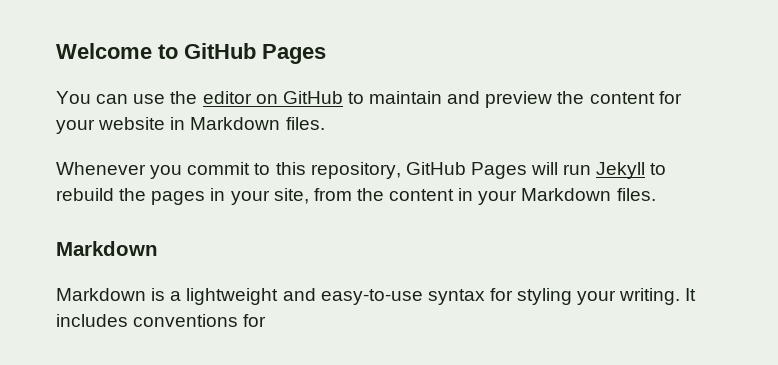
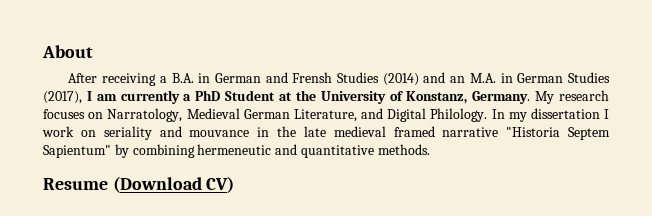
- Welcome to GitHub Pages
- You can use the editor on GitHub to maintain and preview the content for your website in Markdown files.
- Whenever you commit to this repository, GitHub Pages will run Jekyll to rebuild the pages in your site, from the content in your Markdown files.
- Markdown
- Markdown is a lightweight and easy-to-use syntax for styling your writing. It includes conventions for
+ About
+ After receiving a B.A. in German and Frensh Studies (2014) and an M.A. in German Studies (2017), I am currently a PhD Student at the University of Konstanz, Germany. My research focuses on Narratology, Medieval German Literature, and Digital Philology. In my dissertation I work on seriality and mouvance in the late medieval framed narrative "Historia Septem Sapientum" by combining hermeneutic and quantitative methods.
+ Resume (Download CV)

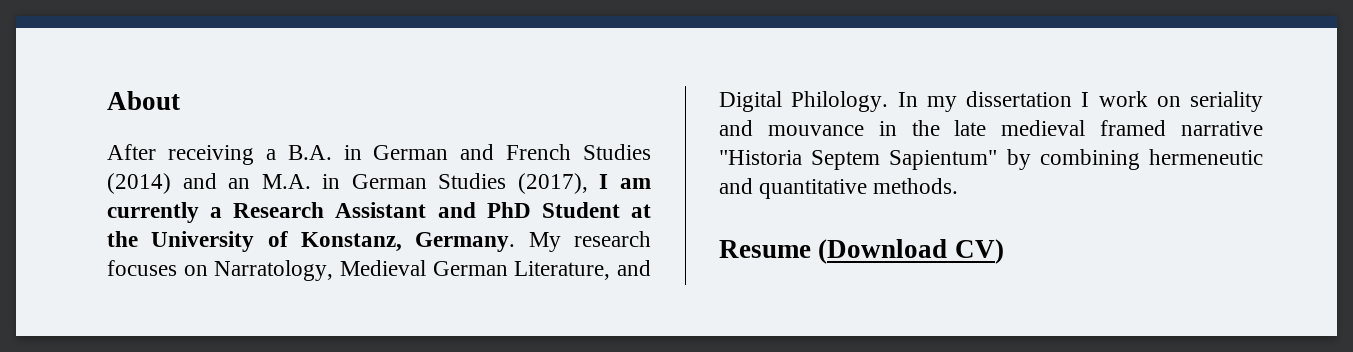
- After receiving a B.A. in German and Frensh Studies (2014) and an M.A. in German Studies (2017), I am currently a PhD Student at the University of Konstanz, Germany.
+ After receiving a B.A. in German and French Studies (2014) and an M.A. in German Studies (2017), I am currently a Research Assistant and PhD Student at the University of Konstanz, Germany.

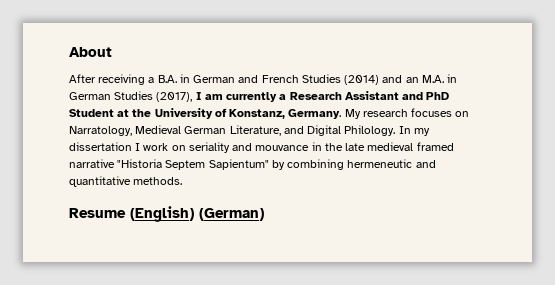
- Resume (Download CV)
+ Resume (English) (German)

